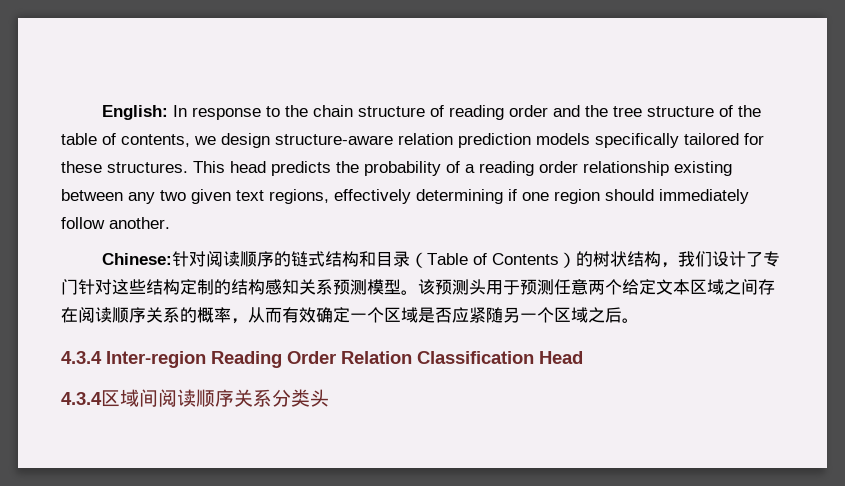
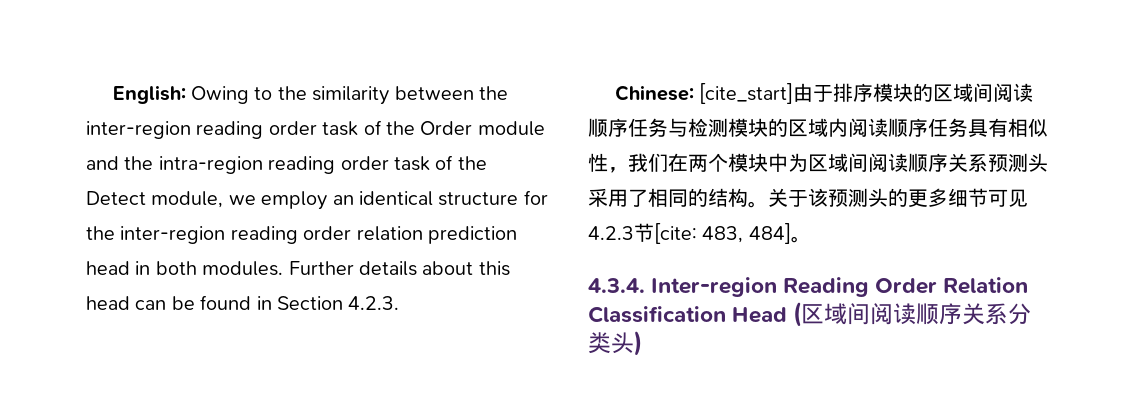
- English: In response to the chain structure of reading order and the tree structure of the table of contents, we design structure-aware relation prediction models specifically tailored for these structures. This head predicts the probability of a reading order relationship existing between any two given text regions, effectively determining if one region should immediately follow another.
- Chinese:针对阅读顺序的链式结构和目录（Table of Contents）的树状结构，我们设计了专门针对这些结构定制的结构感知关系预测模型。该预测头用于预测任意两个给定文本区域之间存在阅读顺序关系的概率，从而有效确定一个区域是否应紧随另一个区域之后。
+ English: Owing to the similarity between the inter-region reading order task of the Order module and the intra-region reading order task of the Detect module, we employ an identical structure for the inter-region reading order relation prediction head in both modules. Further details about this head can be found in Section 4.2.3.
+ Chinese: [cite_start]由于排序模块的区域间阅读顺序任务与检测模块的区域内阅读顺序任务具有相似性，我们在两个模块中为区域间阅读顺序关系预测头采用了相同的结构。关于该预测头的更多细节可见4.2.3节[cite: 483, 484]。
- 4.3.4 Inter-region Reading Order Relation Classification Head
- 4.3.4区域间阅读顺序关系分类头
+ 4.3.4. Inter-region Reading Order Relation Classification Head (区域间阅读顺序关系分类头)

